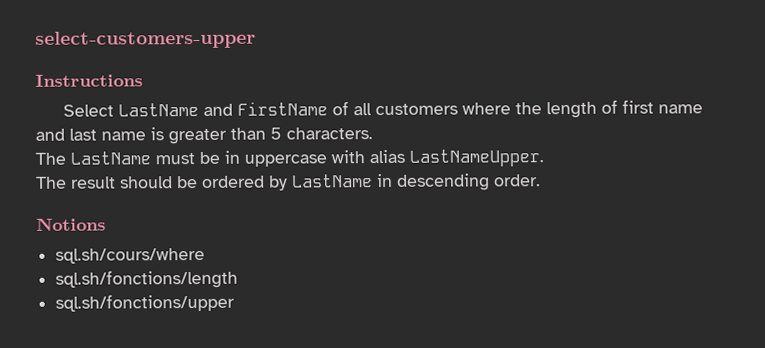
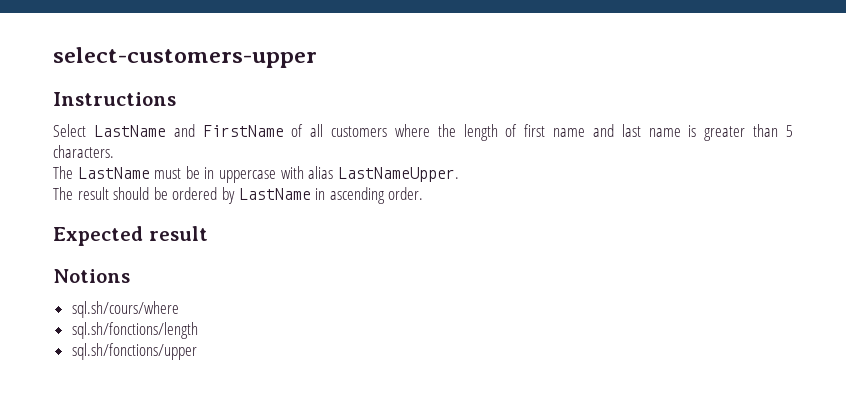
- The result should be ordered by LastName in descending order.
+ The result should be ordered by LastName in ascending order.
+ Expected result

